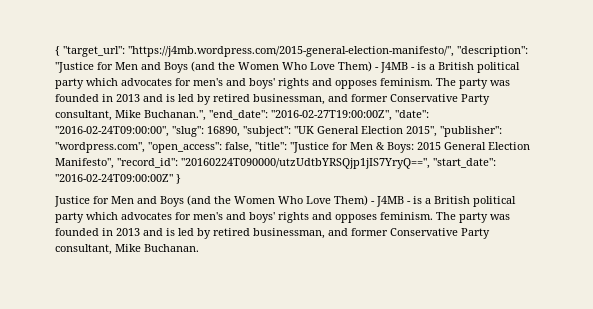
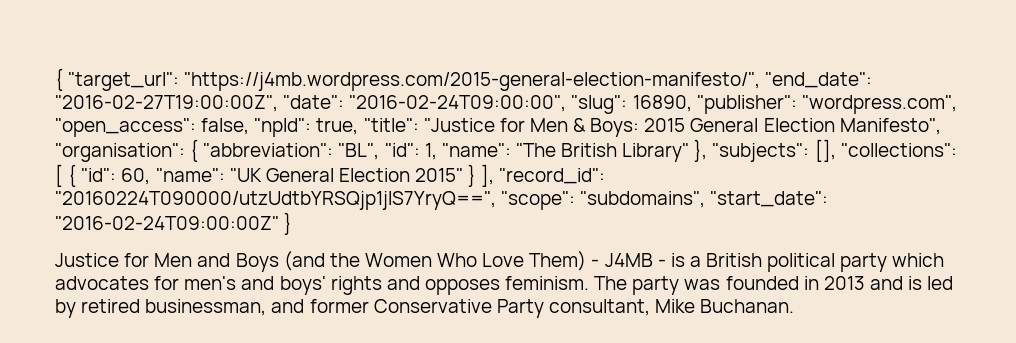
- { "target_url": "https://j4mb.wordpress.com/2015-general-election-manifesto/", "description": "Justice for Men and Boys (and the Women Who Love Them) - J4MB - is a British political party which advocates for men's and boys' rights and opposes feminism. The party was founded in 2013 and is led by retired businessman, and former Conservative Party consultant, Mike Buchanan.", "end_date": "2016-02-27T19:00:00Z", "date": "2016-02-24T09:00:00", "slug": 16890, "subject": "UK General Election 2015", "publisher": "wordpress.com", "open_access": false, "title": "Justice for Men & Boys: 2015 General Election Manifesto", "record_id": "20160224T090000/utzUdtbYRSQjp1jIS7YryQ==", "start_date": "2016-02-24T09:00:00Z" }
+ { "target_url": "https://j4mb.wordpress.com/2015-general-election-manifesto/", "end_date": "2016-02-27T19:00:00Z", "date": "2016-02-24T09:00:00", "slug": 16890, "publisher": "wordpress.com", "open_access": false, "npld": true, "title": "Justice for Men & Boys: 2015 General Election Manifesto", "organisation": { "abbreviation": "BL", "id": 1, "name": "The British Library" }, "subjects": [], "collections": [ { "id": 60, "name": "UK General Election 2015" } ], "record_id": "20160224T090000/utzUdtbYRSQjp1jIS7YryQ==", "scope": "subdomains", "start_date": "2016-02-24T09:00:00Z" }

